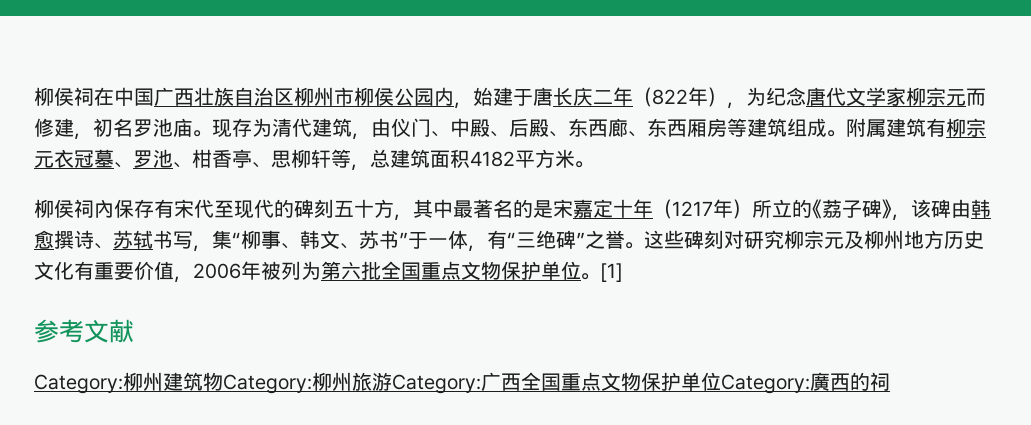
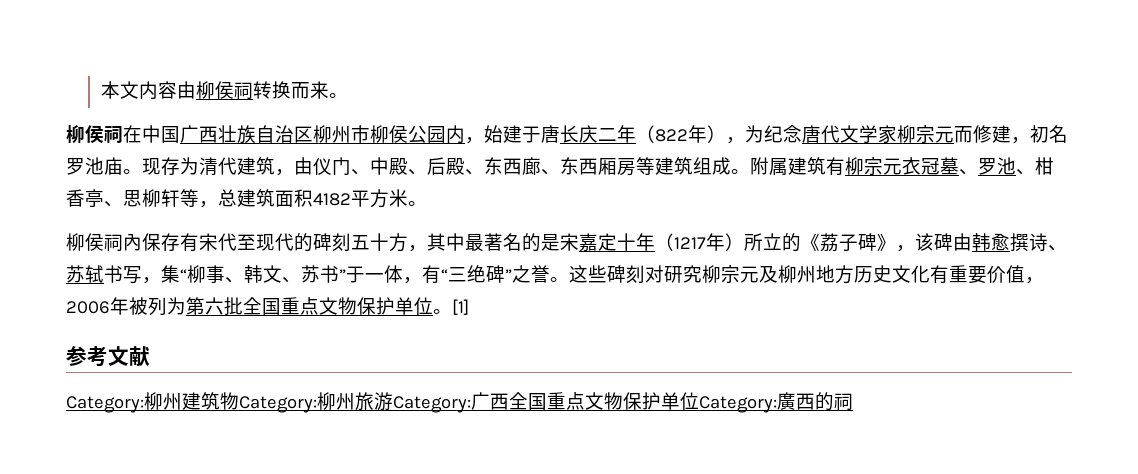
+ 本文内容由柳侯祠转换而来。

